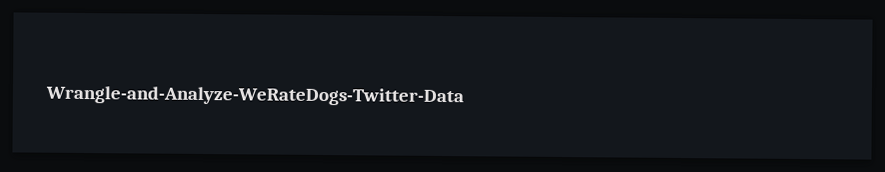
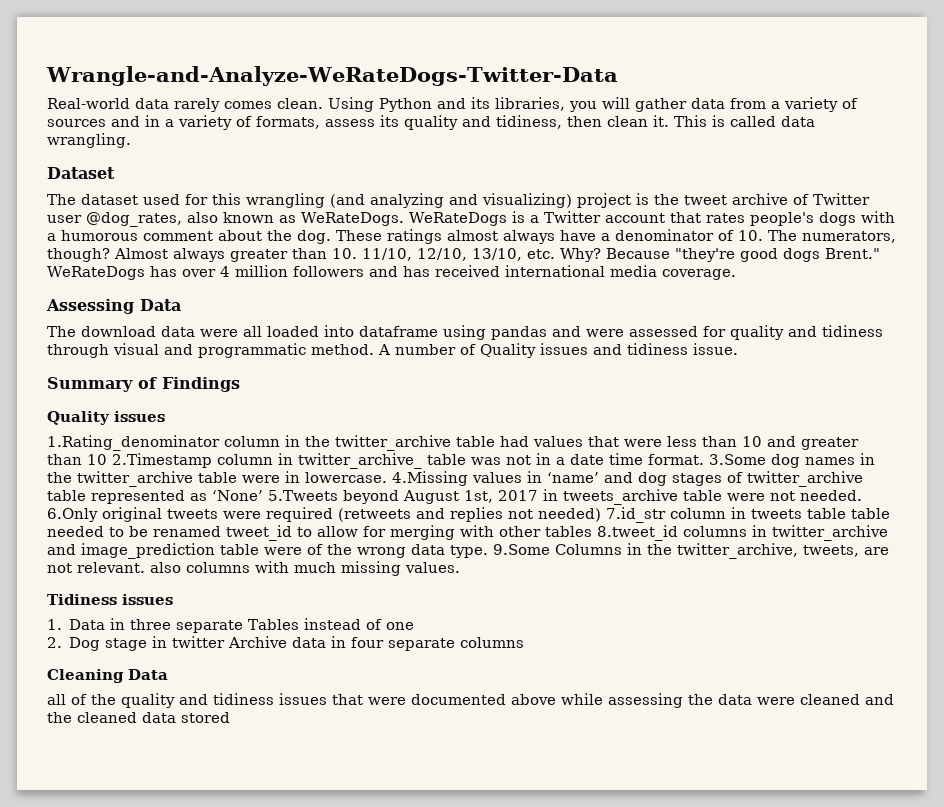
+ Real-world data rarely comes clean. Using Python and its libraries, you will gather data from a variety of sources and in a variety of formats, assess its quality and tidiness, then clean it. This is called data wrangling.
+ Dataset
+ The dataset used for this wrangling (and analyzing and visualizing) project is the tweet archive of Twitter user @dog_rates, also known as WeRateDogs. WeRateDogs is a Twitter account that rates people's dogs with a humorous comment about the dog. These ratings almost always have a denominator of 10. The numerators, though? Almost always greater than 10. 11/10, 12/10, 13/10, etc. Why? Because "they're good dogs Brent." WeRateDogs has over 4 million followers and has received international media coverage.
+ Assessing Data
+ The download data were all loaded into dataframe using pandas and were assessed for quality and tidiness through visual and programmatic method. A number of Quality issues and tidiness issue.
+ Summary of Findings
+ Quality issues
+ 1.Rating_denominator column in the twitter_archive table had values that were less than 10 and greater than 10 2.Timestamp column in twitter_archive_ table was not in a date time format. 3.Some dog names in the twitter_archive table were in lowercase. 4.Missing values in ‘name’ and dog stages of twitter_archive table represented as ‘None’ 5.Tweets beyond August 1st, 2017 in tweets_archive table were not needed. 6.Only original tweets were required (retweets and replies not needed) 7.id_str column in tweets table table needed to be renamed tweet_id to allow for merging with other tables 8.tweet_id columns in twitter_archive and image_prediction table were of the wrong data type. 9.Some Columns in the twitter_archive, tweets, are not relevant. also columns with much missing values.
+ Tidiness issues
+ 1. Data in three separate Tables instead of one
+ 2. Dog stage in twitter Archive data in four separate columns
+ Cleaning Data
+ all of the quality and tidiness issues that were documented above while assessing the data were cleaned and the cleaned data stored

